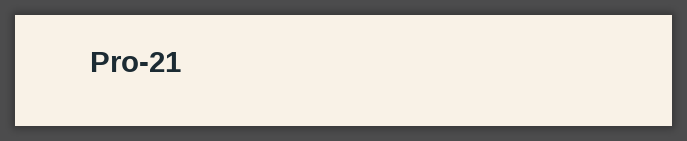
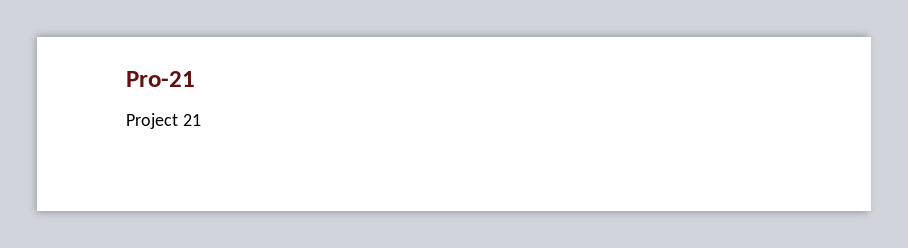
+ Project 21

